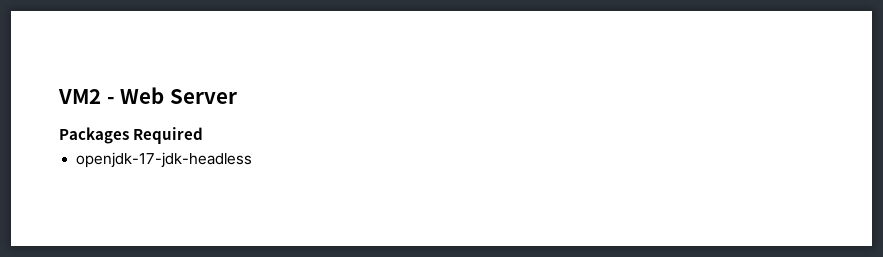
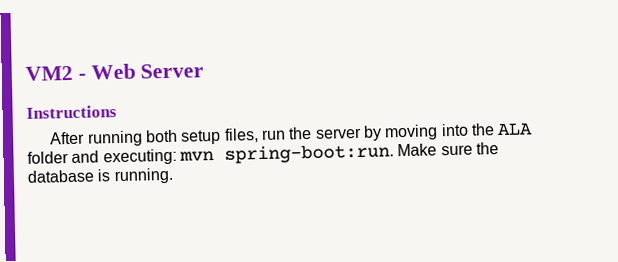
- Packages Required
- openjdk-17-jdk-headless
+ Instructions
+ After running both setup files, run the server by moving into the ALA folder and executing: mvn spring-boot:run. Make sure the database is running.

